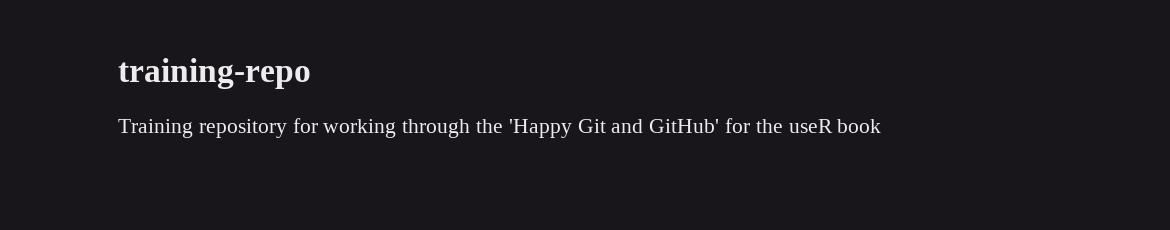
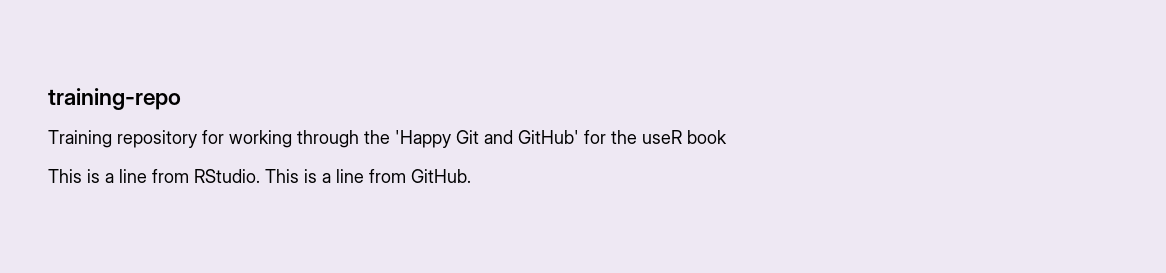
+ This is a line from RStudio. This is a line from GitHub.

